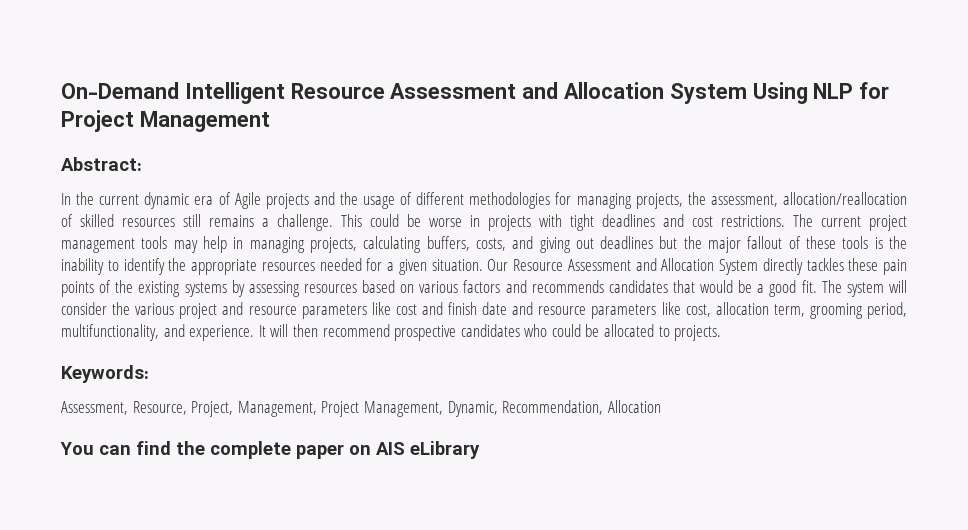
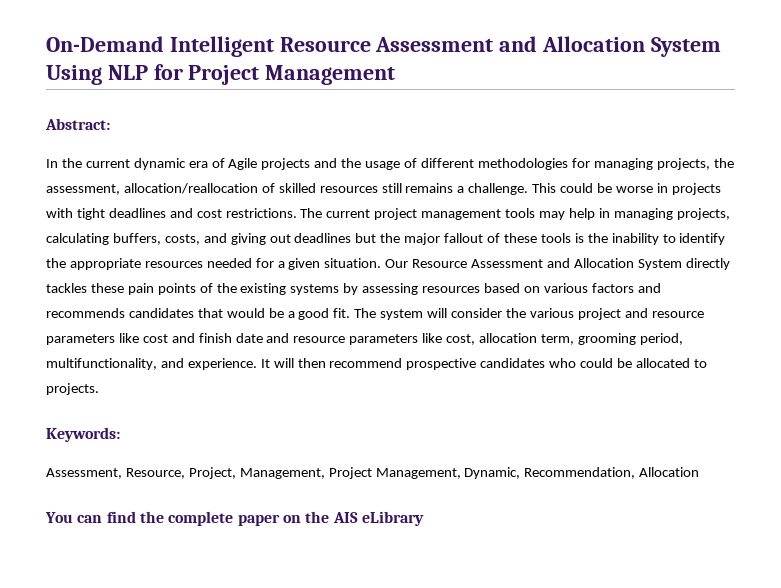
- You can find the complete paper on AIS eLibrary
+ You can find the complete paper on the AIS eLibrary

